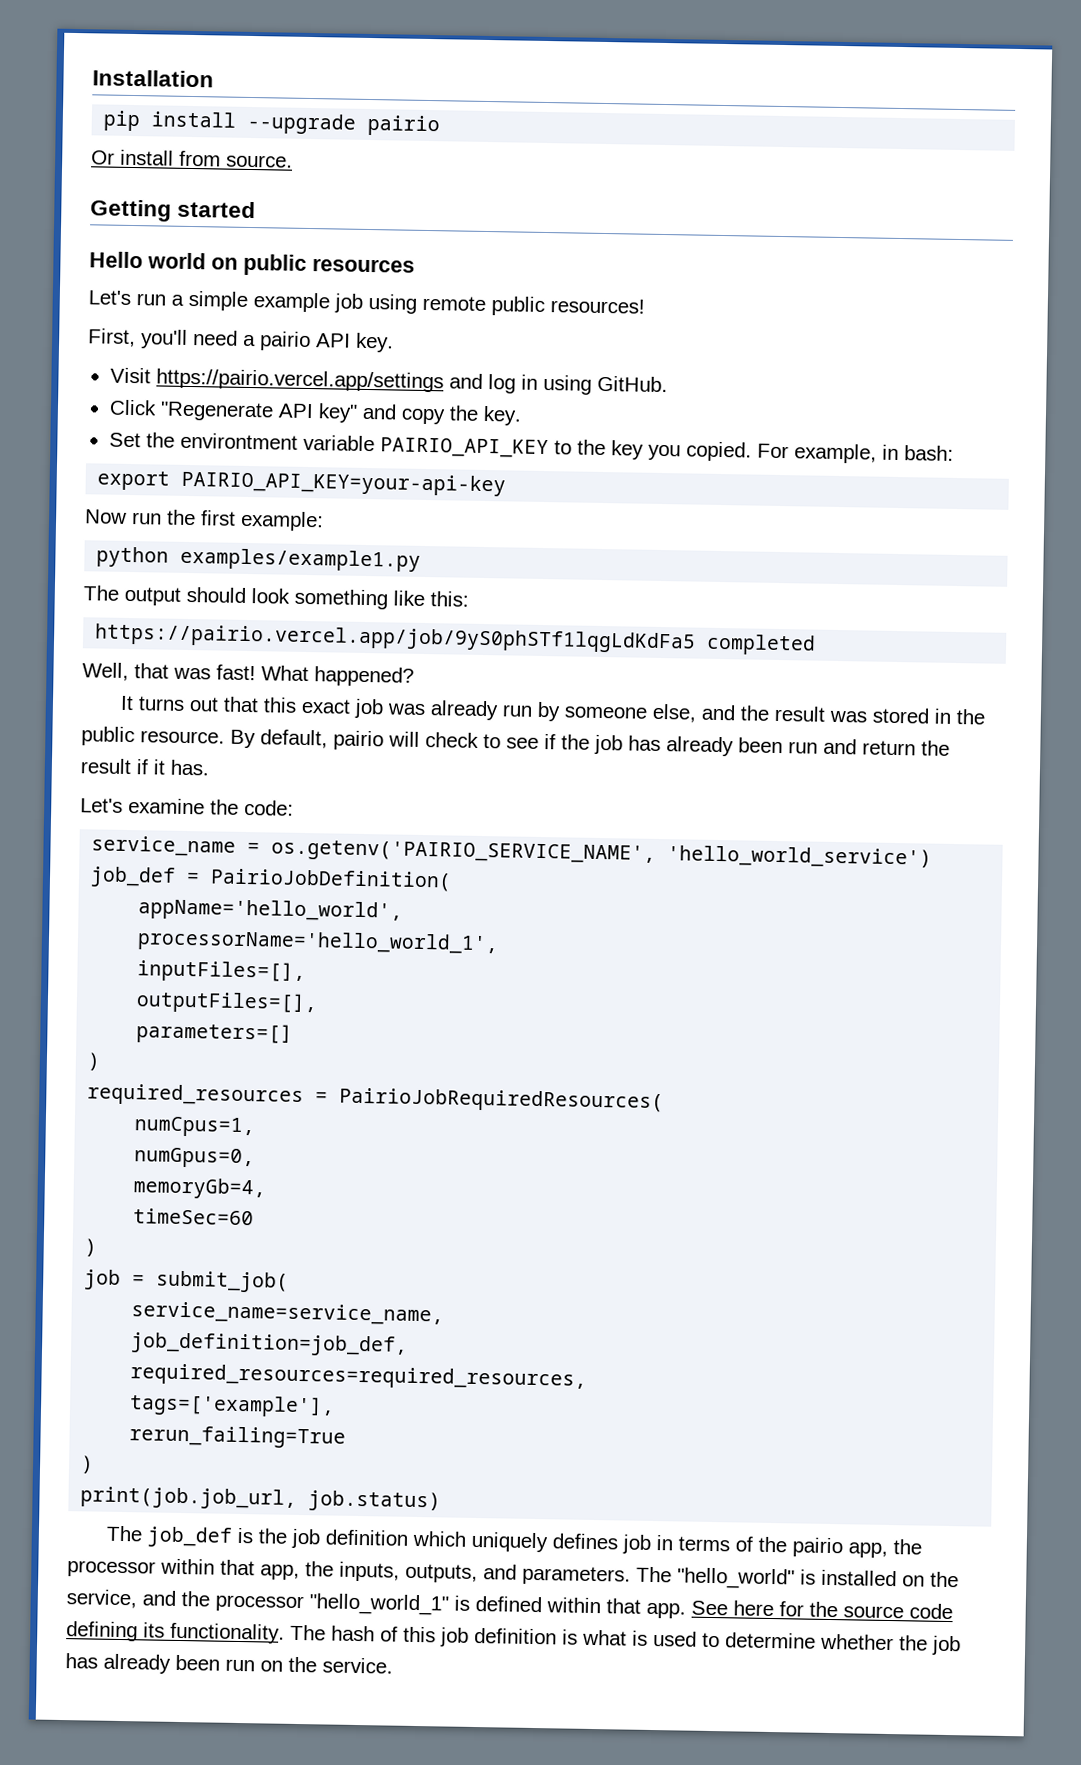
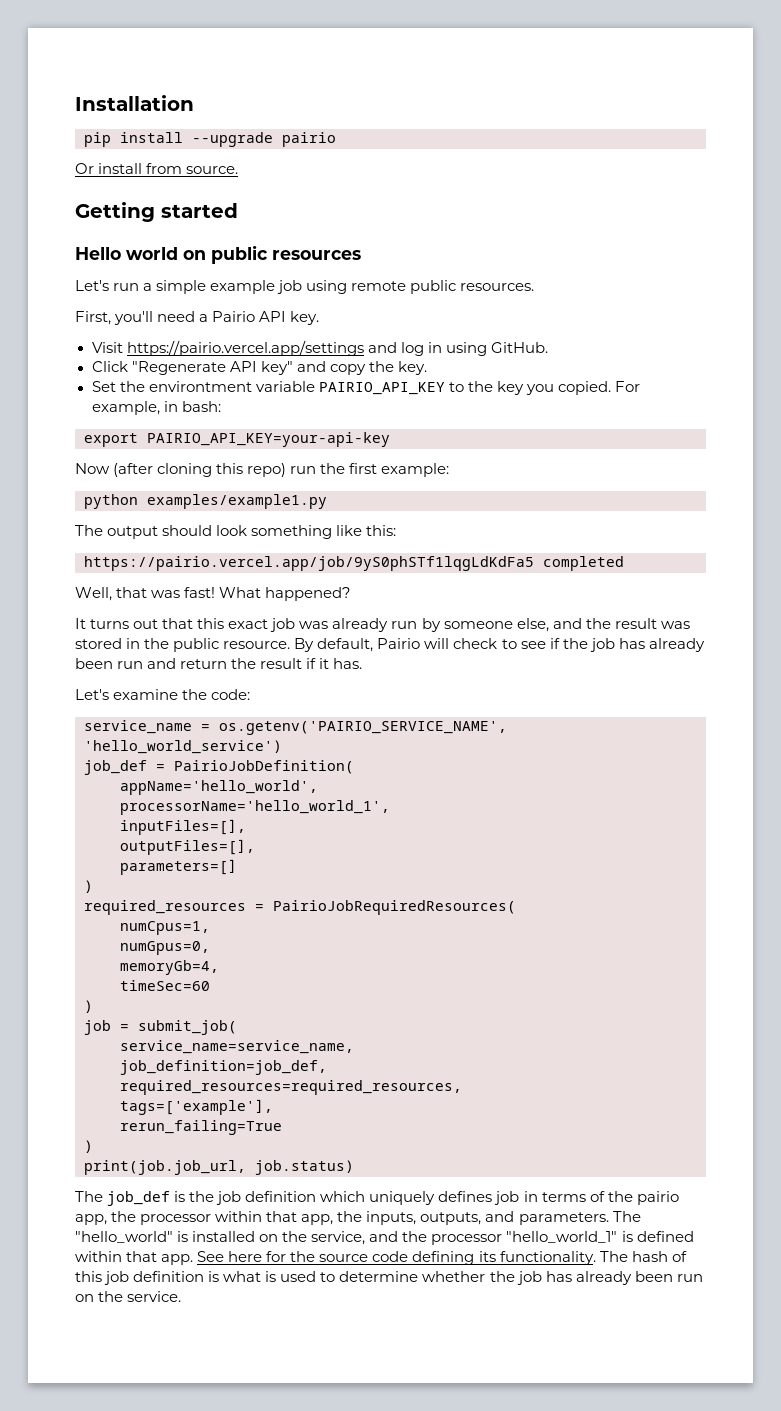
- Let's run a simple example job using remote public resources!
+ Let's run a simple example job using remote public resources.
- First, you'll need a pairio API key.
+ First, you'll need a Pairio API key.
- Now run the first example:
+ Now (after cloning this repo) run the first example:
- By default, pairio will check to see if the job has already been run and return the result if it has.
+ By default, Pairio will check to see if the job has already been run and return the result if it has.

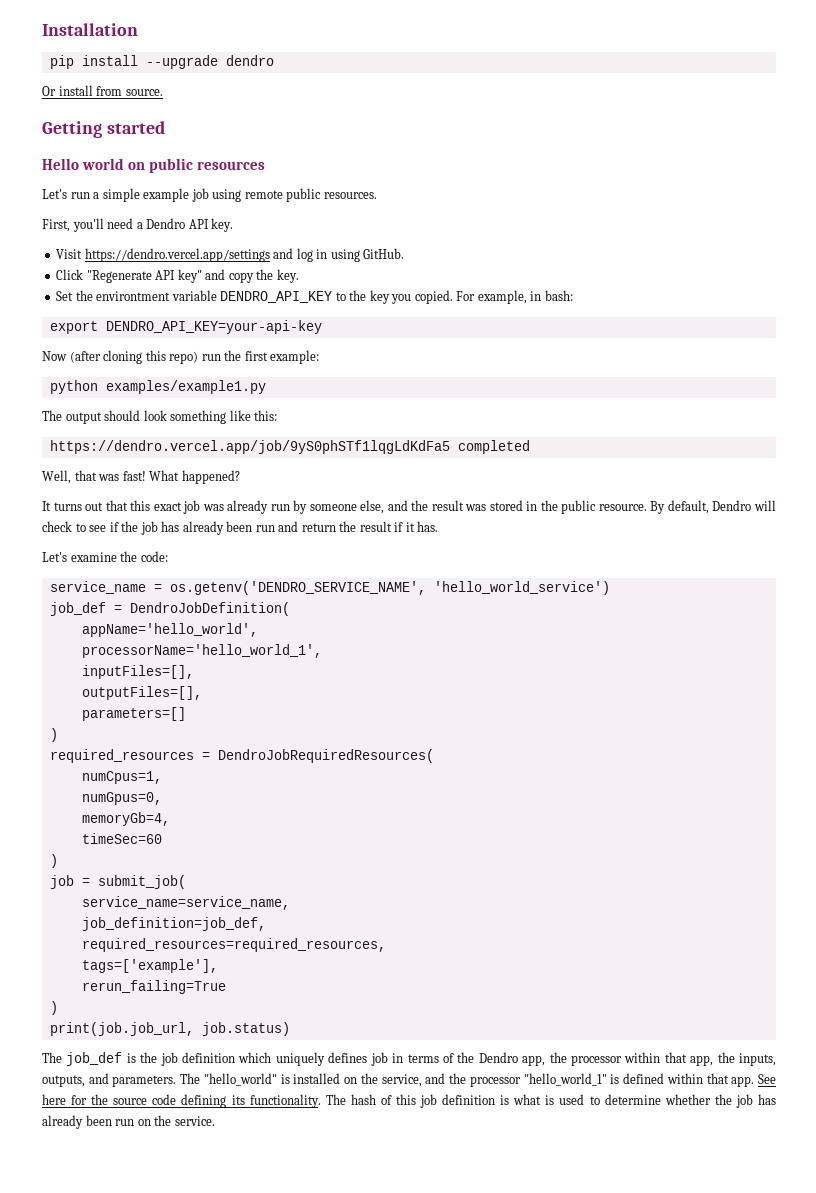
- pip install --upgrade pairio
+ pip install --upgrade dendro
- First, you'll need a Pairio API key.
+ First, you'll need a Dendro API key.
- Visit https://pairio.vercel.app/settings and log in using GitHub.
+ Visit https://dendro.vercel.app/settings and log in using GitHub.
- Set the environtment variable PAIRIO_API_KEY to the key you copied.
+ Set the environtment variable DENDRO_API_KEY to the key you copied.
- export PAIRIO_API_KEY=your-api-key
+ export DENDRO_API_KEY=your-api-key
- https://pairio.vercel.app/job/9yS0phSTf1lqgLdKdFa5 completed
+ https://dendro.vercel.app/job/9yS0phSTf1lqgLdKdFa5 completed
- By default, Pairio will check to see if the job has already been run and return the result if it has.
+ By default, Dendro will check to see if the job has already been run and return the result if it has.
- service_name = os.getenv('PAIRIO_SERVICE_NAME', 'hello_world_service')
+ service_name = os.getenv('DENDRO_SERVICE_NAME', 'hello_world_service')
- job_def = PairioJobDefinition(
+ job_def = DendroJobDefinition(
- required_resources = PairioJobRequiredResources(
+ required_resources = DendroJobRequiredResources(
- The job_def is the job definition which uniquely defines job in terms of the pairio app, the processor within that app, the inputs, outputs, and parameters.
+ The job_def is the job definition which uniquely defines job in terms of the Dendro app, the processor within that app, the inputs, outputs, and parameters.

